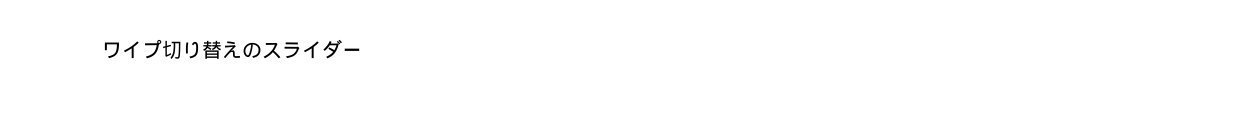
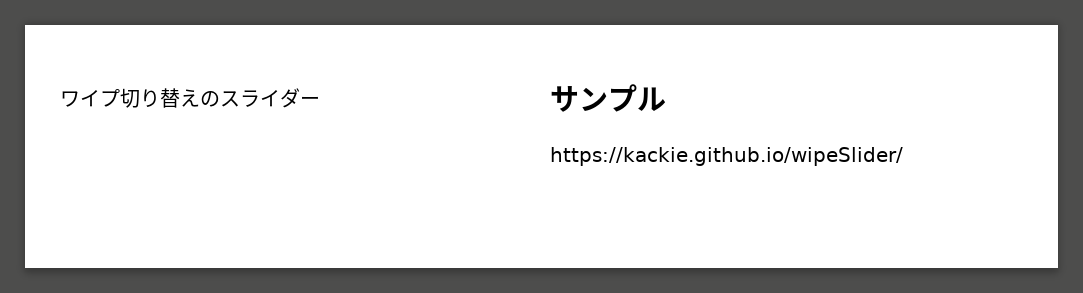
+ サンプル
+ https://kackie.github.io/wipeSlider/

